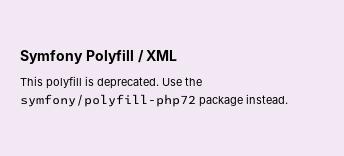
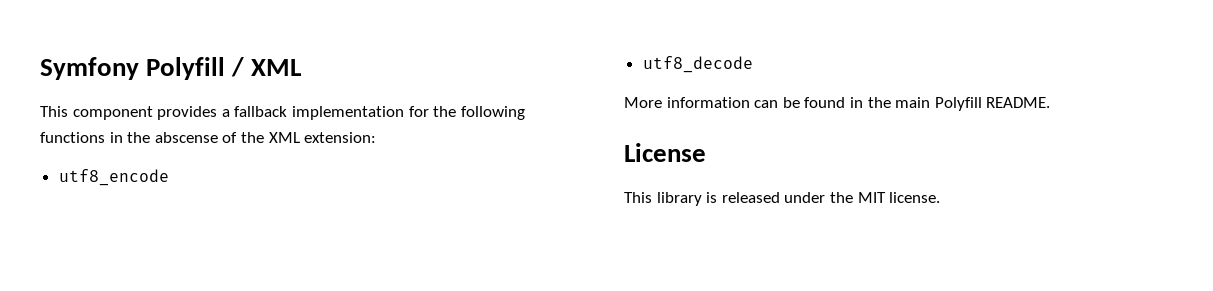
- This polyfill is deprecated. Use the symfony/polyfill-php72 package instead.
+ This component provides a fallback implementation for the following functions in the abscense of the XML extension:
+ utf8_encode
+ utf8_decode
+ More information can be found in the main Polyfill README.
+ License
+ This library is released under the MIT license.

